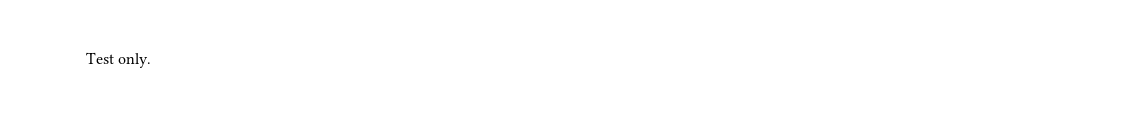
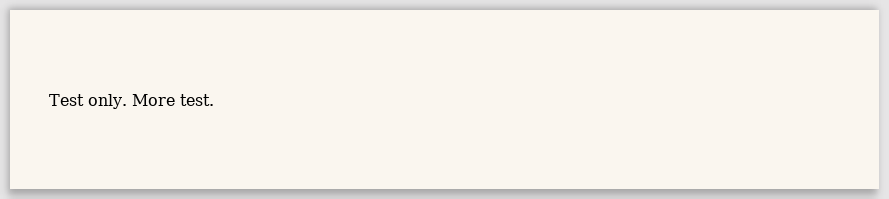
+ More test.

